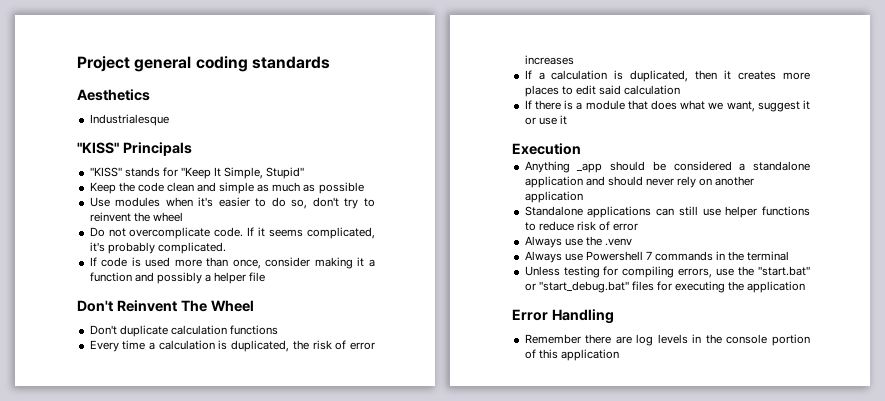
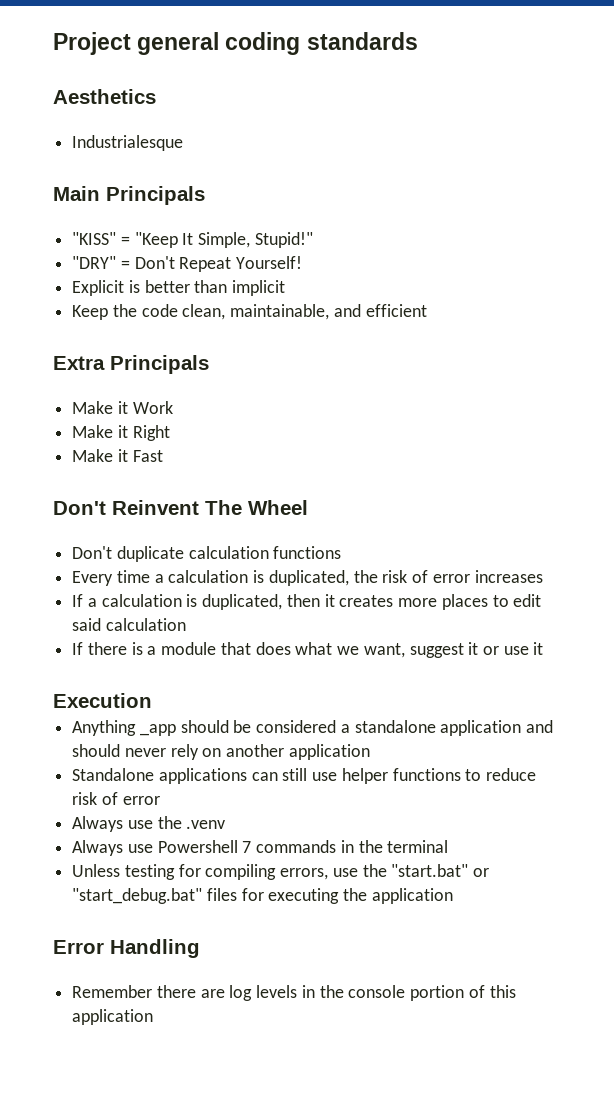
- "KISS" Principals
+ Main Principals
- "KISS" stands for "Keep It Simple, Stupid"
- Keep the code clean and simple as much as possible
- Use modules when it's easier to do so, don't try to reinvent the wheel
- Do not overcomplicate code. If it seems complicated, it's probably complicated.
- If code is used more than once, consider making it a function and possibly a helper file
+ "KISS" = "Keep It Simple, Stupid!"
+ "DRY" = Don't Repeat Yourself!
+ Explicit is better than implicit
+ Keep the code clean, maintainable, and efficient
+ Extra Principals
+ Make it Work
+ Make it Right
+ Make it Fast

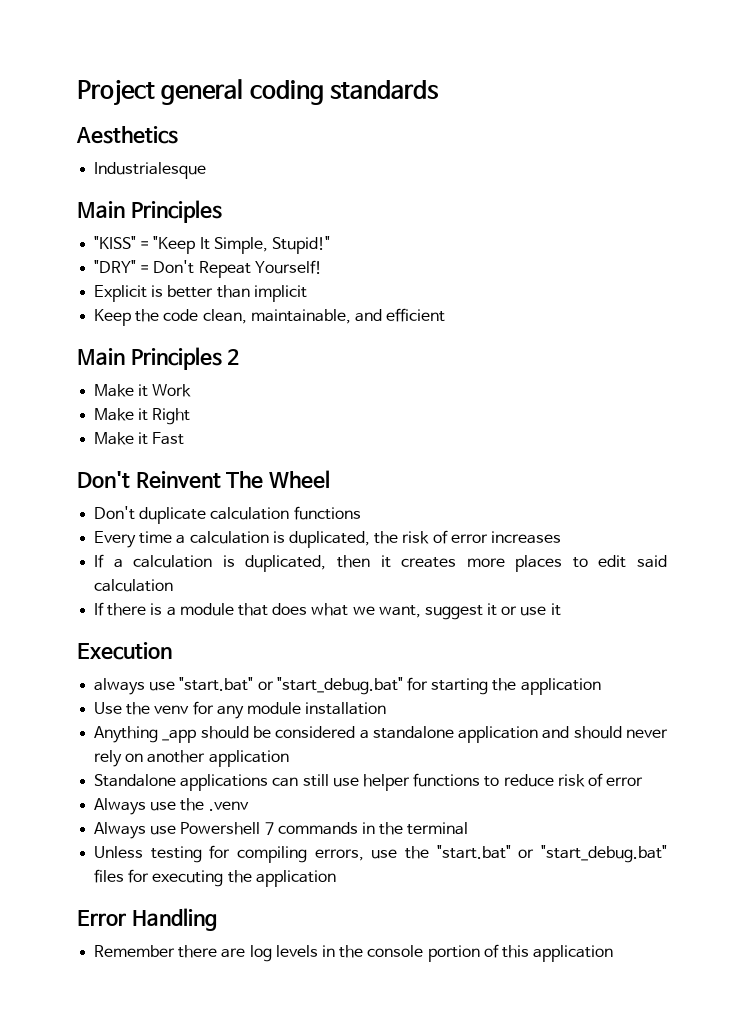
  Industrialesque
- Main Principals
+ Main Principles
- Extra Principals
+ Main Principles 2
+ always use "start.bat" or "start_debug.bat" for starting the application
+ Use the venv for any module installation

